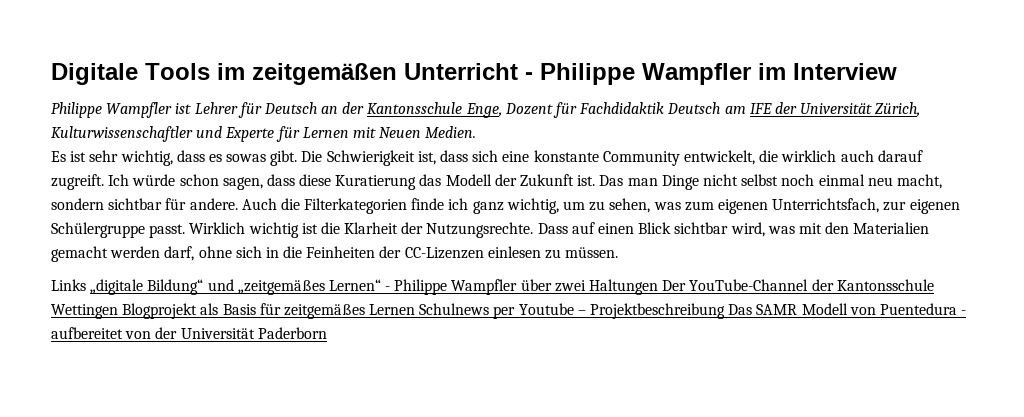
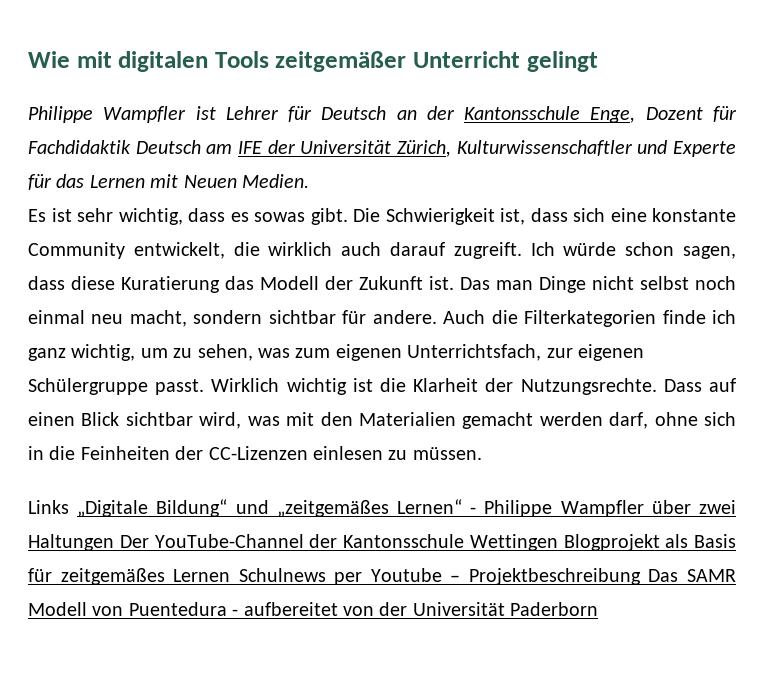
- Digitale Tools im zeitgemäßen Unterricht - Philippe Wampfler im Interview
+ Wie mit digitalen Tools zeitgemäßer Unterricht gelingt
- Philippe Wampfler ist Lehrer für Deutsch an der Kantonsschule Enge, Dozent für Fachdidaktik Deutsch am IFE der Universität Zürich, Kulturwissenschaftler und Experte für Lernen mit Neuen Medien.
+ Philippe Wampfler ist Lehrer für Deutsch an der Kantonsschule Enge, Dozent für Fachdidaktik Deutsch am IFE der Universität Zürich, Kulturwissenschaftler und Experte für das Lernen mit Neuen Medien.
- Links „digitale Bildung“ und „zeitgemäßes Lernen“ - Philippe Wampfler über zwei Haltungen Der YouTube-Channel der Kantonsschule Wettingen Blogprojekt als Basis für zeitgemäßes Lernen Schulnews per Youtube – Projektbeschreibung Das SAMR Modell von Puentedura - aufbereitet von der Universität Paderborn
+ Links „Digitale Bildung“ und „zeitgemäßes Lernen“ - Philippe Wampfler über zwei Haltungen Der YouTube-Channel der Kantonsschule Wettingen Blogprojekt als Basis für zeitgemäßes Lernen Schulnews per Youtube – Projektbeschreibung Das SAMR Modell von Puentedura - aufbereitet von der Universität Paderborn

